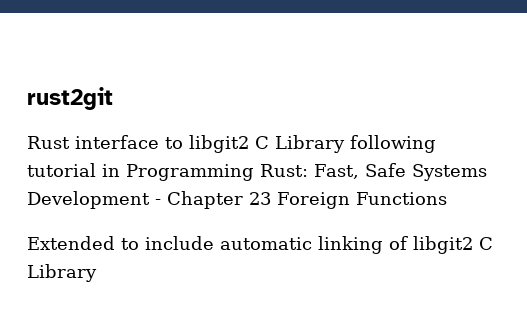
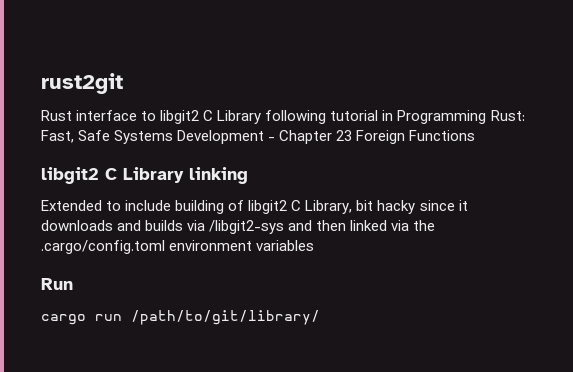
+ libgit2 C Library linking
- Extended to include automatic linking of libgit2 C Library
+ Extended to include building of libgit2 C Library, bit hacky since it downloads and builds via /libgit2-sys and then linked via the .cargo/config.toml environment variables
+ Run
+ cargo run /path/to/git/library/

